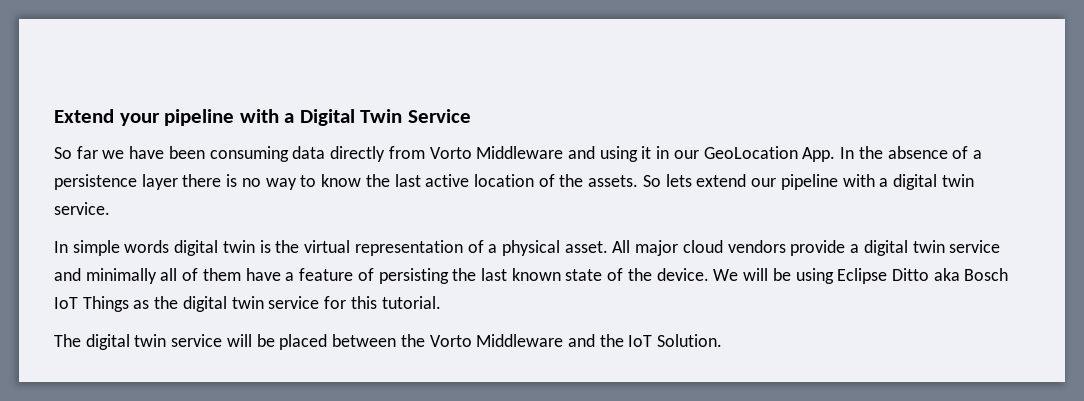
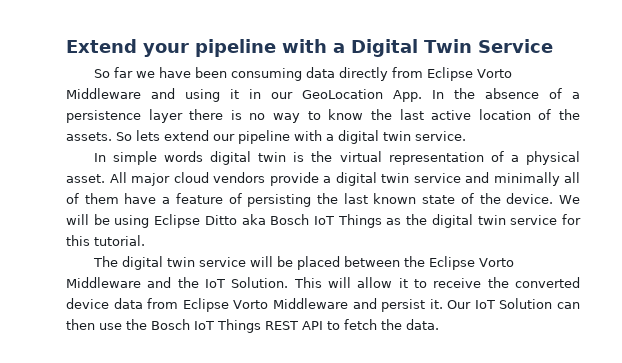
- So far we have been consuming data directly from Vorto Middleware and using it in our GeoLocation App. In the absence of a persistence layer there is no way to know the last active location of the assets.
+ So far we have been consuming data directly from Eclipse Vorto Middleware and using it in our GeoLocation App. In the absence of a persistence layer there is no way to know the last active location of the assets.
- The digital twin service will be placed between the Vorto Middleware and the IoT Solution.
+ The digital twin service will be placed between the Eclipse Vorto Middleware and the IoT Solution.
+ This will allow it to receive the converted device data from Eclipse Vorto Middleware and persist it. Our IoT Solution can then use the Bosch IoT Things REST API to fetch the data.

